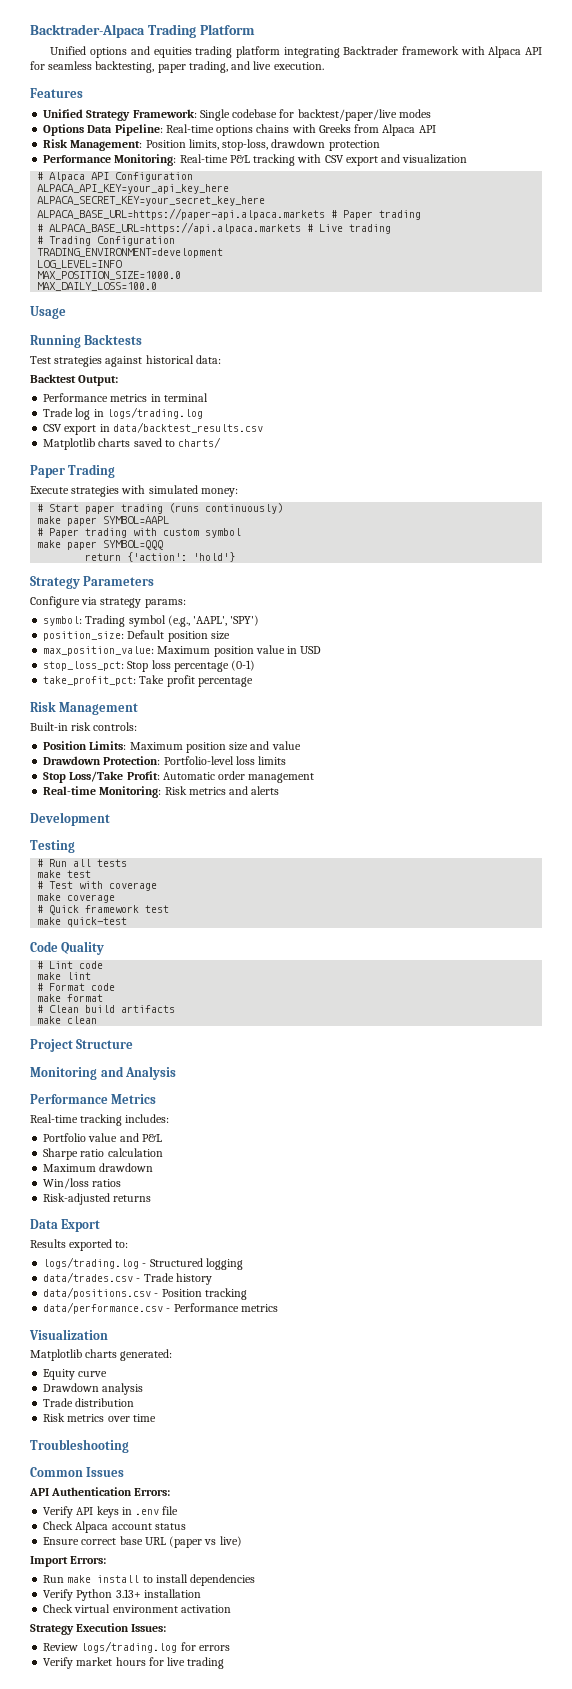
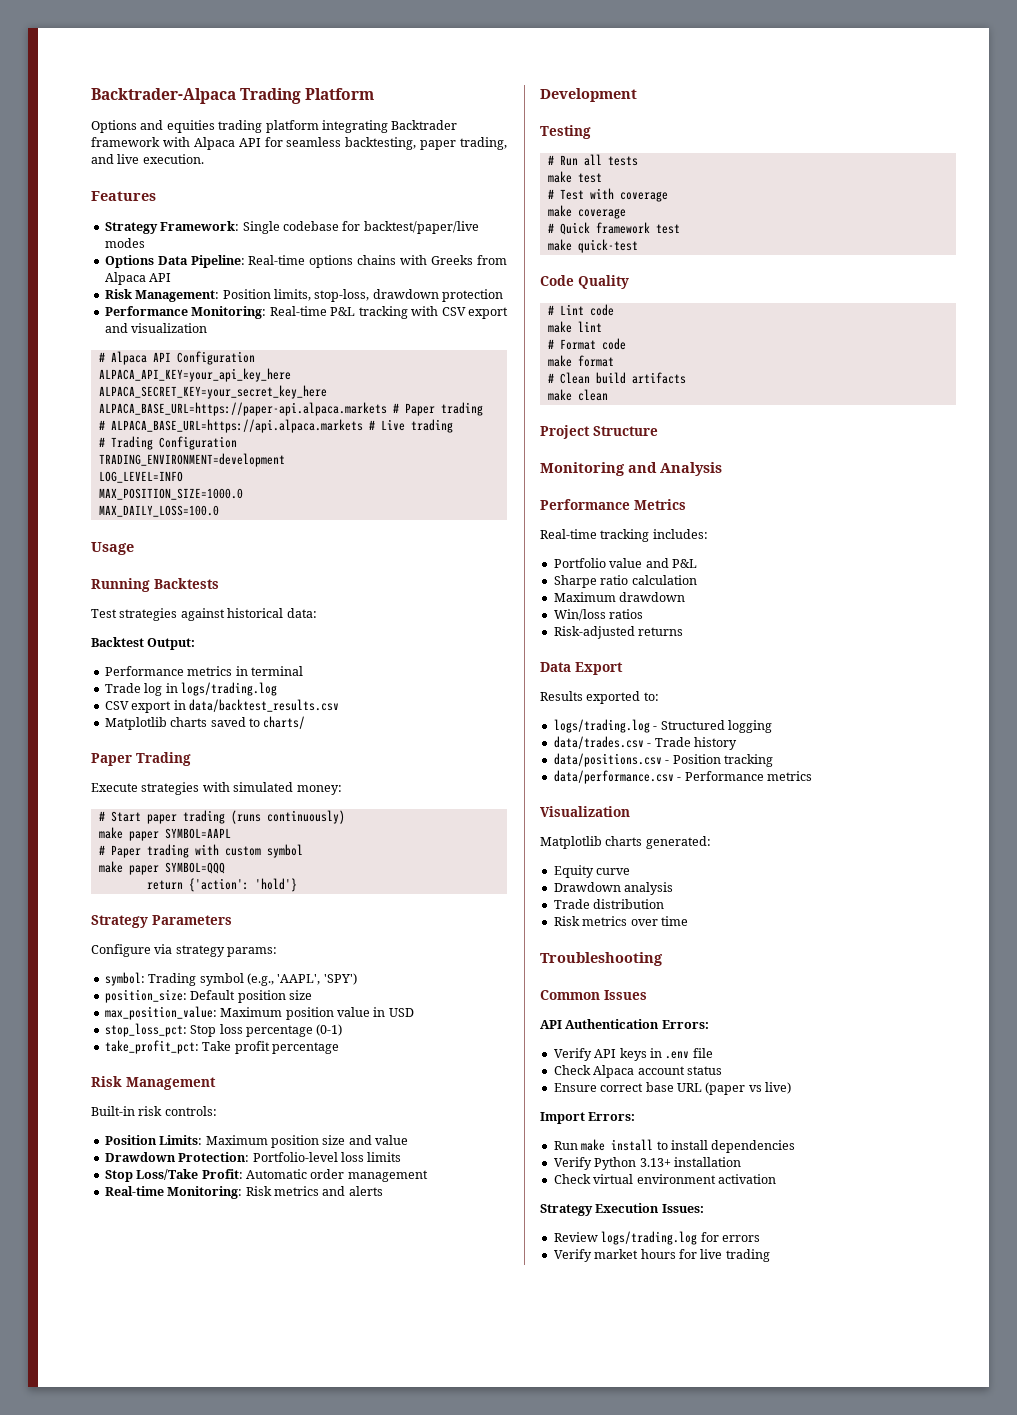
- Unified options and equities trading platform integrating Backtrader framework with Alpaca API for seamless backtesting, paper trading, and live execution.
+ Options and equities trading platform integrating Backtrader framework with Alpaca API for seamless backtesting, paper trading, and live execution.
- Unified Strategy Framework: Single codebase for backtest/paper/live modes
+ Strategy Framework: Single codebase for backtest/paper/live modes

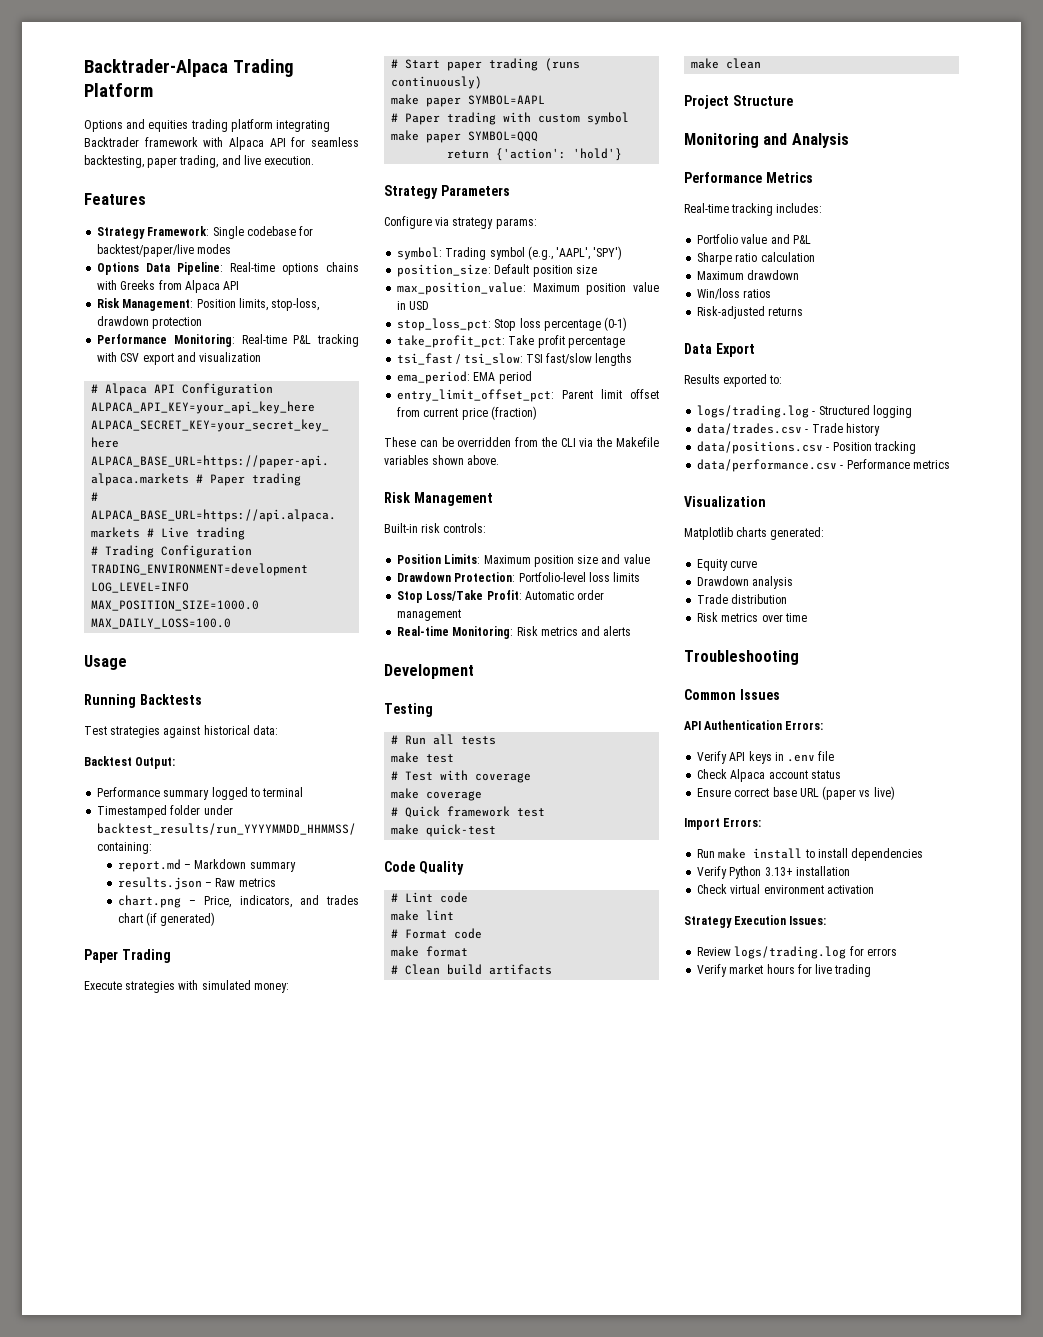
- Performance metrics in terminal
- Trade log in logs/trading.log
- CSV export in data/backtest_results.csv
- Matplotlib charts saved to charts/
+ Performance summary logged to terminal
+ Timestamped folder under backtest_results/run_YYYYMMDD_HHMMSS/ containing:
+ report.md – Markdown summary
+ results.json – Raw metrics
+ chart.png – Price, indicators, and trades chart (if generated)
+ tsi_fast / tsi_slow: TSI fast/slow lengths
+ ema_period: EMA period
+ entry_limit_offset_pct: Parent limit offset from current price (fraction)
+ These can be overridden from the CLI via the Makefile variables shown above.

